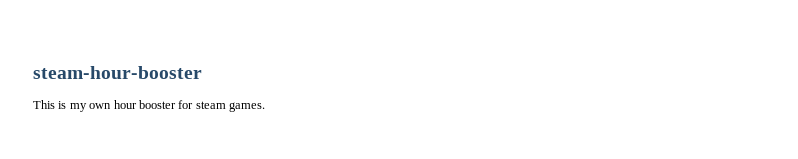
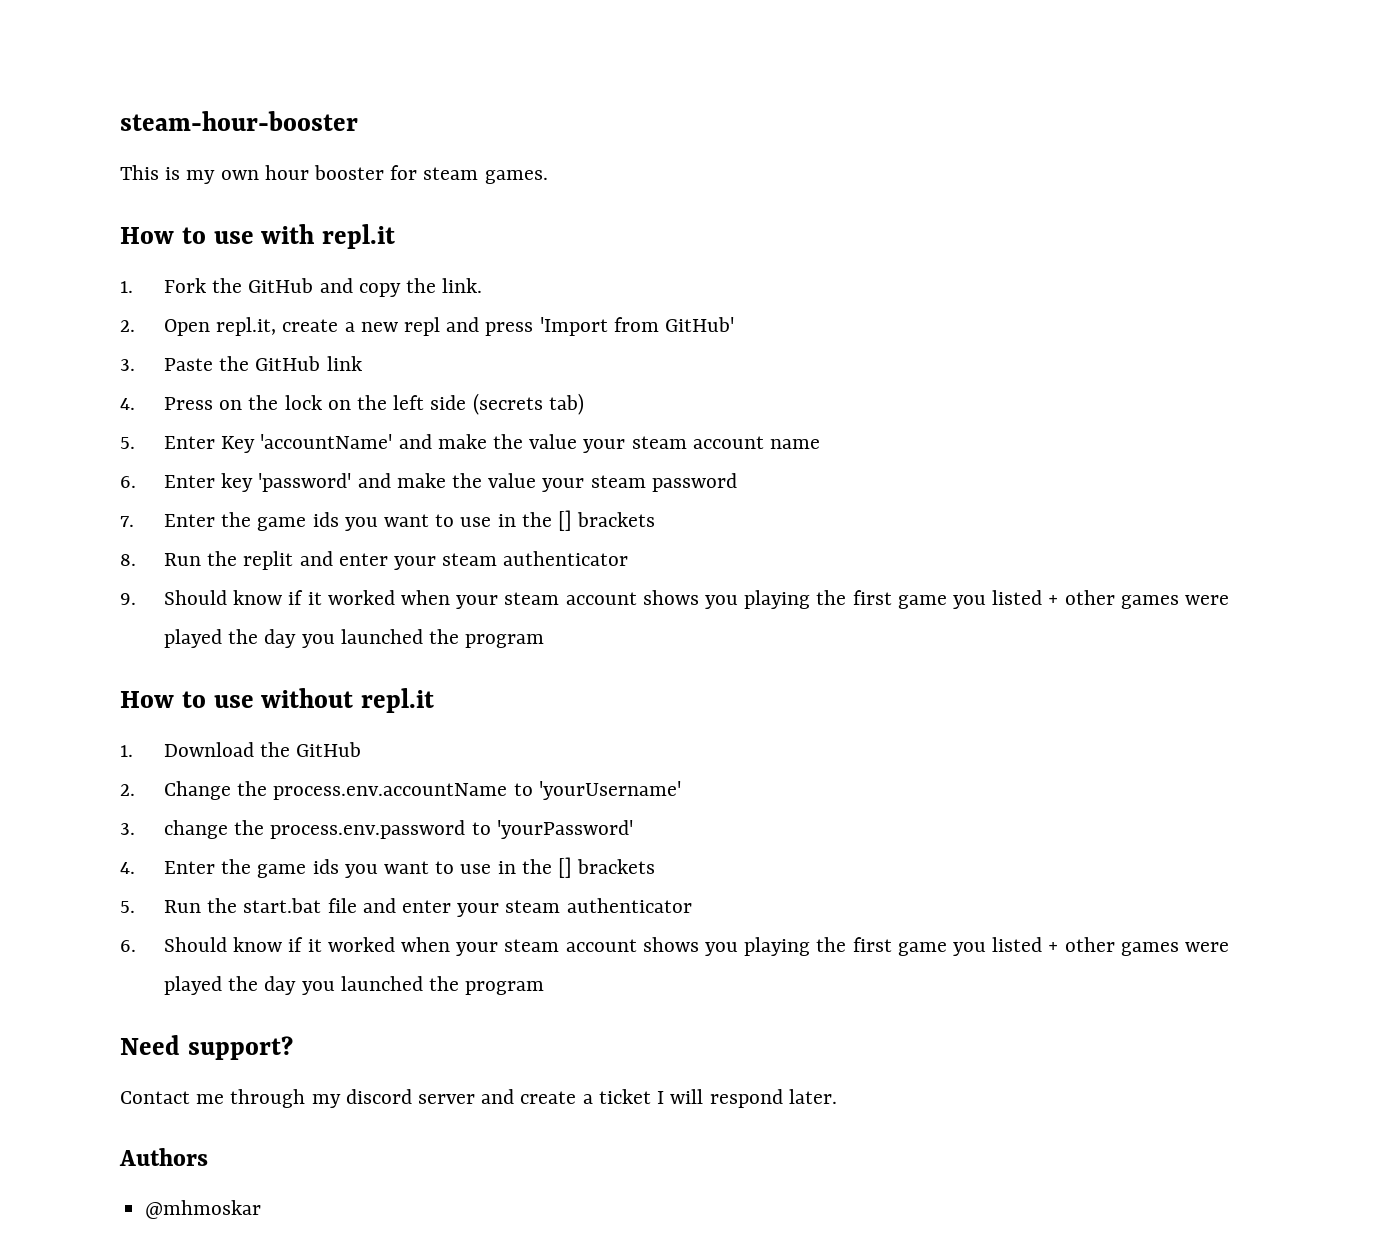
+ How to use with repl.it
+ 1. Fork the GitHub and copy the link.
+ 2. Open repl.it, create a new repl and press 'Import from GitHub'
+ 3. Paste the GitHub link
+ 4. Press on the lock on the left side (secrets tab)
+ 5. Enter Key 'accountName' and make the value your steam account name
+ 6. Enter key 'password' and make the value your steam password
+ 7. Enter the game ids you want to use in the [] brackets
+ 8. Run the replit and enter your steam authenticator
+ 9. Should know if it worked when your steam account shows you playing the first game you listed + other games were played the day you launched the program
+ How to use without repl.it
+ 1. Download the GitHub
+ 2. Change the process.env.accountName to 'yourUsername'
+ 3. change the process.env.password to 'yourPassword'
+ 4. Enter the game ids you want to use in the [] brackets
+ 5. Run the start.bat file and enter your steam authenticator
+ 6. Should know if it worked when your steam account shows you playing the first game you listed + other games were played the day you launched the program
+ Need support?
+ Contact me through my discord server and create a ticket I will respond later.
+ Authors
+ @mhmoskar

